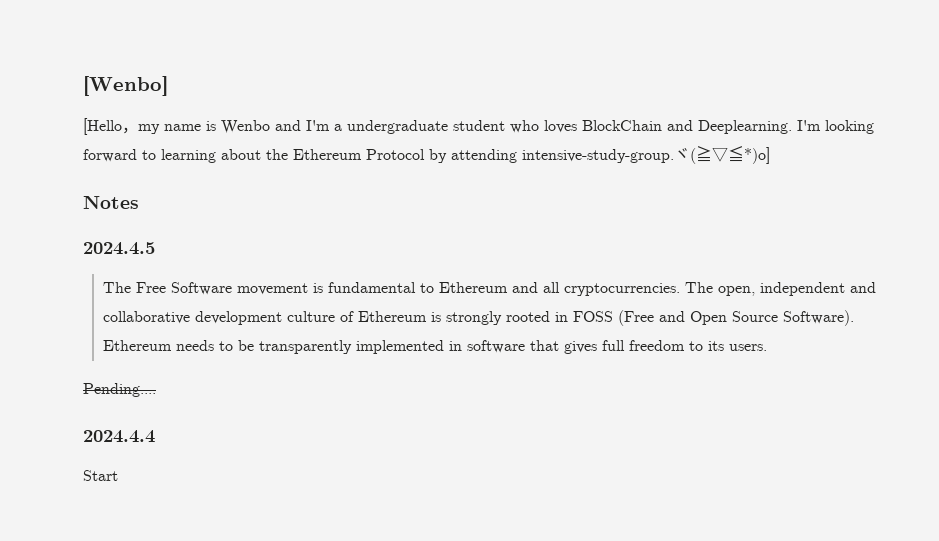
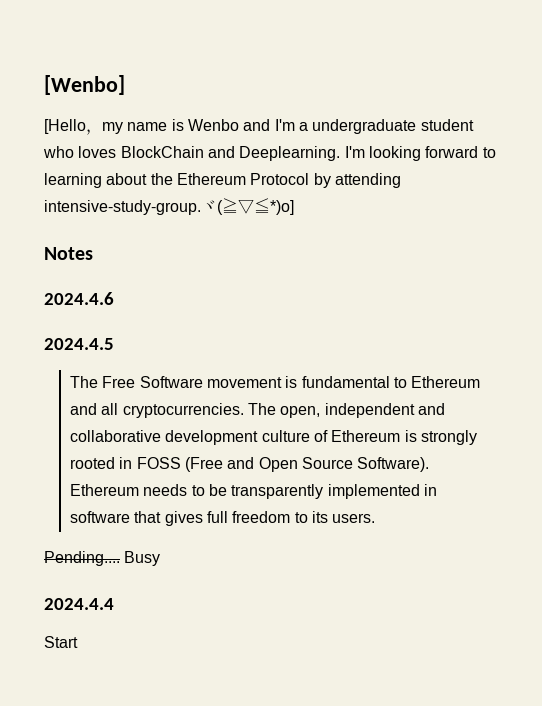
+ 2024.4.6
+ Busy

